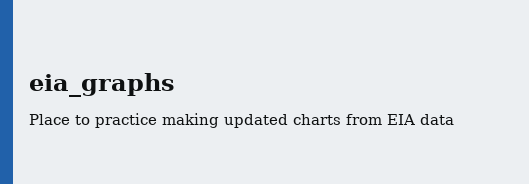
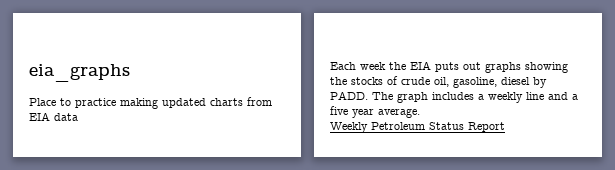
+ Each week the EIA puts out graphs showing the stocks of crude oil, gasoline, diesel by PADD. The graph includes a weekly line and a five year average.
+ Weekly Petroleum Status Report

